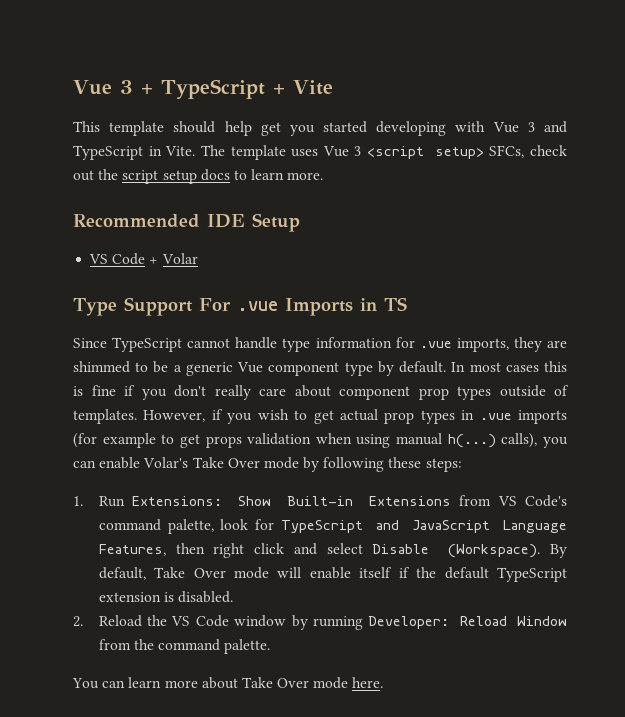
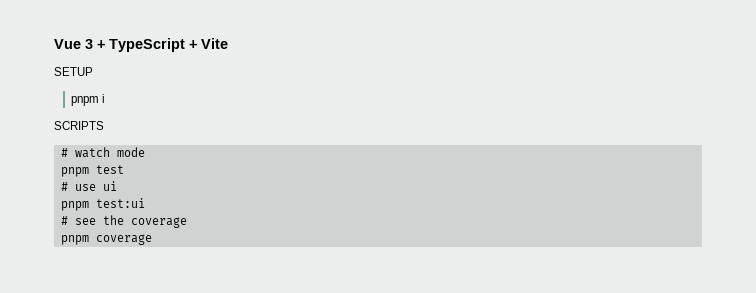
- This template should help get you started developing with Vue 3 and TypeScript in Vite. The template uses Vue 3 <script setup> SFCs, check out the script setup docs to learn more.
- Recommended IDE Setup
- VS Code + Volar
- Type Support For .vue Imports in TS
- Since TypeScript cannot handle type information for .vue imports, they are shimmed to be a generic Vue component type by default. In most cases this is fine if you don't really care about component prop types outside of templates. However, if you wish to get actual prop types in .vue imports (for example to get props validation when using manual h(...) calls), you can enable Volar's Take Over mode by following these steps:
- 1. Run Extensions: Show Built-in Extensions from VS Code's command palette, look for TypeScript and JavaScript Language Features, then right click and select Disable (Workspace). By default, Take Over mode will enable itself if the default TypeScript extension is disabled.
- 2. Reload the VS Code window by running Developer: Reload Window from the command palette.
- You can learn more about Take Over mode here.
+ SETUP
+ pnpm i
+ SCRIPTS
+ # watch mode
+ pnpm test
+ # use ui
+ pnpm test:ui
+ # see the coverage
+ pnpm coverage

